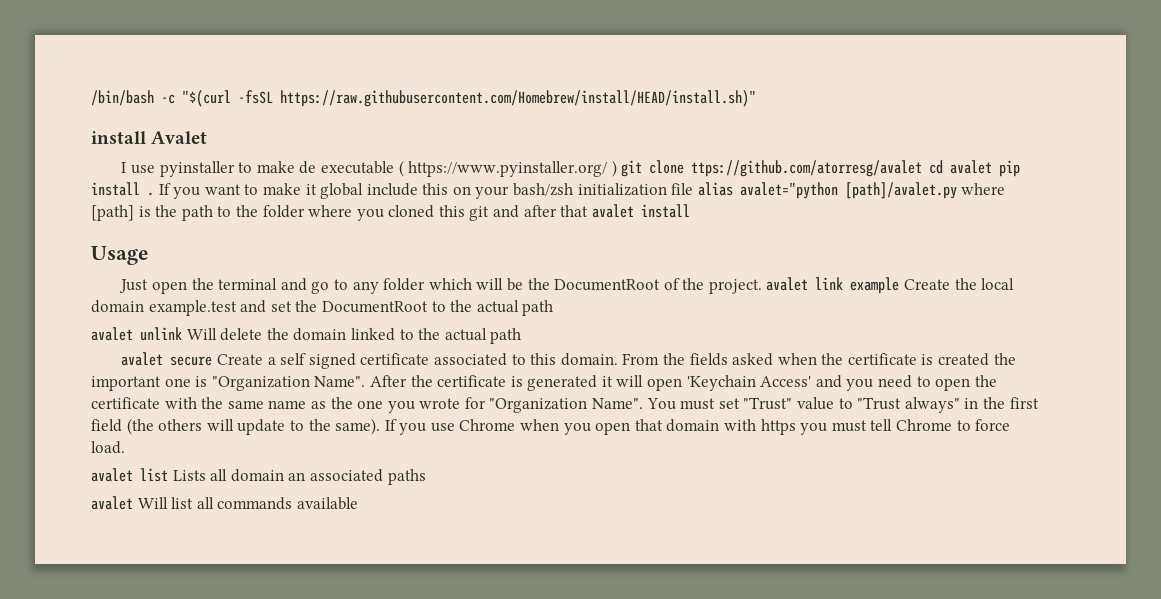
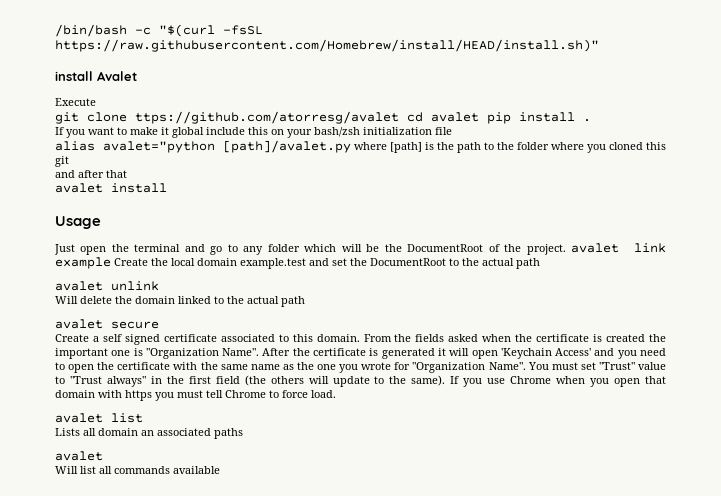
- I use pyinstaller to make de executable ( https://www.pyinstaller.org/ ) git clone ttps://github.com/atorresg/avalet cd avalet pip install . If you want to make it global include this on your bash/zsh initialization file alias avalet="python [path]/avalet.py where [path] is the path to the folder where you cloned this git and after that avalet install
+ Execute
+ git clone ttps://github.com/atorresg/avalet cd avalet pip install .
+ If you want to make it global include this on your bash/zsh initialization file
+ alias avalet="python [path]/avalet.py where [path] is the path to the folder where you cloned this git
+ and after that
+ avalet install
- avalet unlink Will delete the domain linked to the actual path
+ avalet unlink
+ Will delete the domain linked to the actual path
- avalet secure Create a self signed certificate associated to this domain.
+ avalet secure
+ Create a self signed certificate associated to this domain.
- avalet list Lists all domain an associated paths
- avalet Will list all commands available
+ avalet list
+ Lists all domain an associated paths
+ avalet
+ Will list all commands available

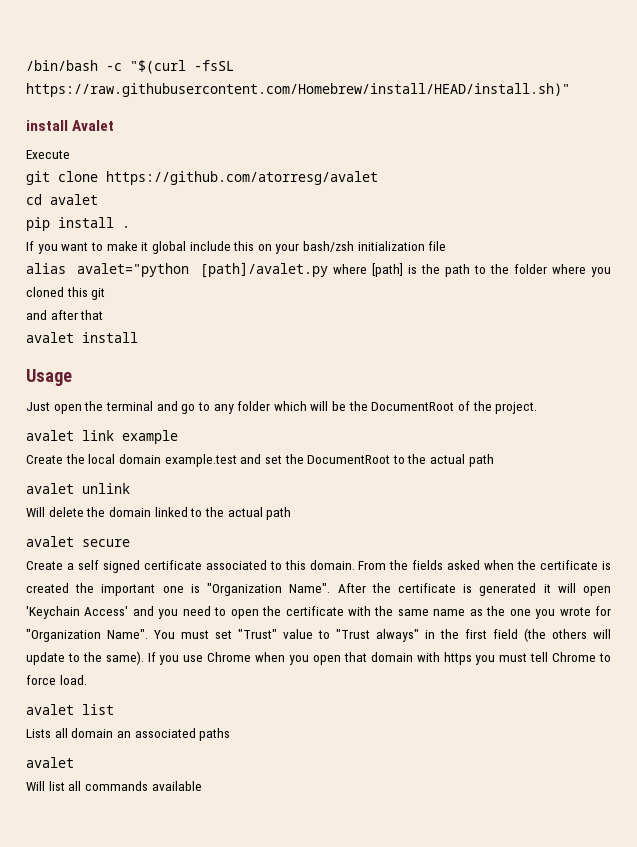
- git clone ttps://github.com/atorresg/avalet cd avalet pip install .
+ git clone https://github.com/atorresg/avalet
+ cd avalet
+ pip install .
- Just open the terminal and go to any folder which will be the DocumentRoot of the project. avalet link example Create the local domain example.test and set the DocumentRoot to the actual path
+ Just open the terminal and go to any folder which will be the DocumentRoot of the project.
+ avalet link example
+ Create the local domain example.test and set the DocumentRoot to the actual path

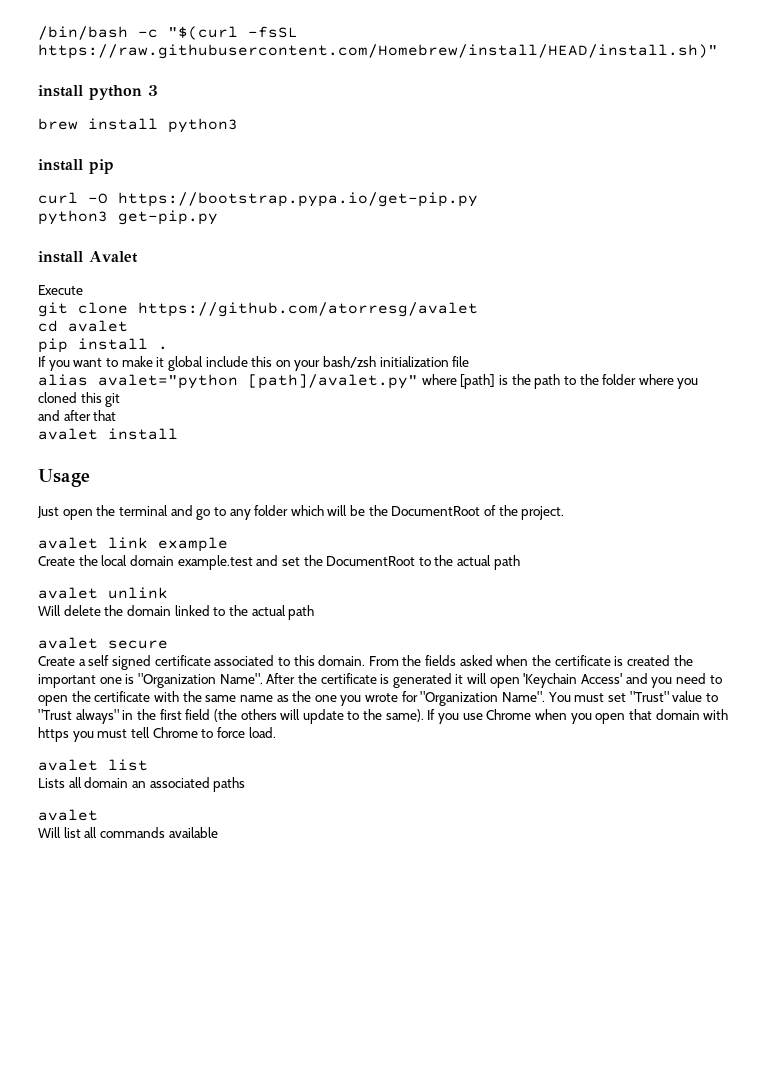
+ install python 3
+ brew install python3
+ install pip
+ curl -O https://bootstrap.pypa.io/get-pip.py
+ python3 get-pip.py
- alias avalet="python [path]/avalet.py where [path] is the path to the folder where you cloned this git
+ alias avalet="python [path]/avalet.py" where [path] is the path to the folder where you cloned this git

